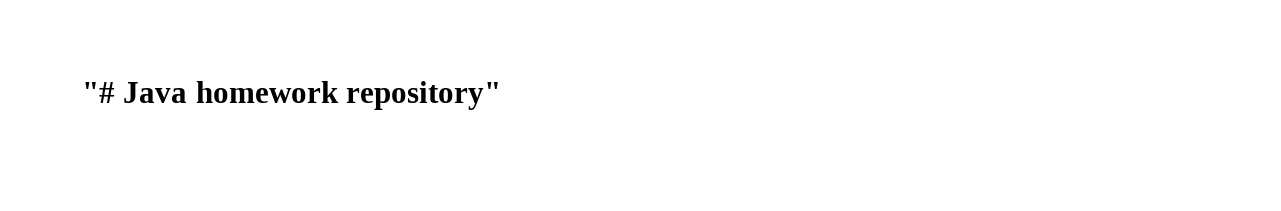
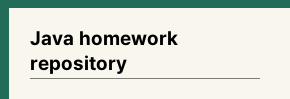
- "# Java homework repository"
+ Java homework repository

